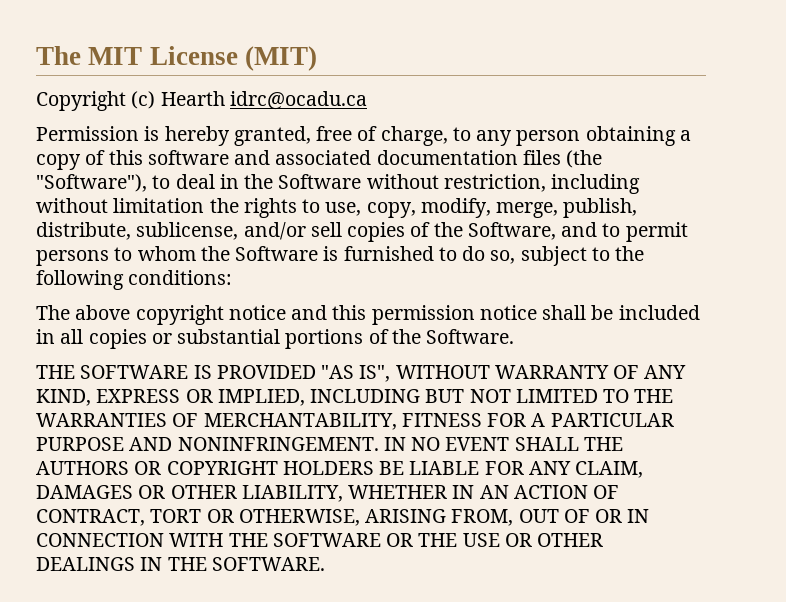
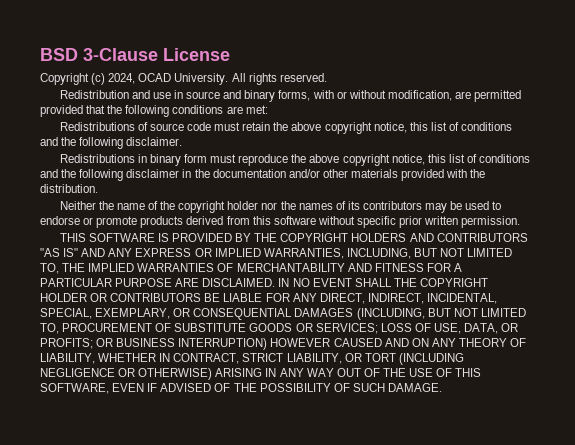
- The MIT License (MIT)
+ BSD 3-Clause License
- Copyright (c) Hearth idrc@ocadu.ca
- Permission is hereby granted, free of charge, to any person obtaining a copy of this software and associated documentation files (the "Software"), to deal in the Software without restriction, including without limitation the rights to use, copy, modify, merge, publish, distribute, sublicense, and/or sell copies of the Software, and to permit persons to whom the Software is furnished to do so, subject to the following conditions:
- The above copyright notice and this permission notice shall be included in all copies or substantial portions of the Software.
- THE SOFTWARE IS PROVIDED "AS IS", WITHOUT WARRANTY OF ANY KIND, EXPRESS OR IMPLIED, INCLUDING BUT NOT LIMITED TO THE WARRANTIES OF MERCHANTABILITY, FITNESS FOR A PARTICULAR PURPOSE AND NONINFRINGEMENT.
+ Copyright (c) 2024, OCAD University. All rights reserved.
+ Redistribution and use in source and binary forms, with or without modification, are permitted provided that the following conditions are met:
+ Redistributions of source code must retain the above copyright notice, this list of conditions and the following disclaimer.
+ Redistributions in binary form must reproduce the above copyright notice, this list of conditions and the following disclaimer in the documentation and/or other materials provided with the distribution.
+ Neither the name of the copyright holder nor the names of its contributors may be used to endorse or promote products derived from this software without specific prior written permission.
+ THIS SOFTWARE IS PROVIDED BY THE COPYRIGHT HOLDERS AND CONTRIBUTORS "AS IS" AND ANY EXPRESS OR IMPLIED WARRANTIES, INCLUDING, BUT NOT LIMITED TO, THE IMPLIED WARRANTIES OF MERCHANTABILITY AND FITNESS FOR A PARTICULAR PURPOSE ARE DISCLAIMED.
- IN NO EVENT SHALL THE AUTHORS OR COPYRIGHT HOLDERS BE LIABLE FOR ANY CLAIM, DAMAGES OR OTHER LIABILITY, WHETHER IN AN ACTION OF CONTRACT, TORT OR OTHERWISE, ARISING FROM, OUT OF OR IN CONNECTION WITH THE SOFTWARE OR THE USE OR OTHER DEALINGS IN THE SOFTWARE.
+ IN NO EVENT SHALL THE COPYRIGHT HOLDER OR CONTRIBUTORS BE LIABLE FOR ANY DIRECT, INDIRECT, INCIDENTAL, SPECIAL, EXEMPLARY, OR CONSEQUENTIAL DAMAGES (INCLUDING, BUT NOT LIMITED TO, PROCUREMENT OF SUBSTITUTE GOODS OR SERVICES; LOSS OF USE, DATA, OR PROFITS; OR BUSINESS INTERRUPTION) HOWEVER CAUSED AND ON ANY THEORY OF LIABILITY, WHETHER IN CONTRACT, STRICT LIABILITY, OR TORT (INCLUDING NEGLIGENCE OR OTHERWISE) ARISING IN ANY WAY OUT OF THE USE OF THIS SOFTWARE, EVEN IF ADVISED OF THE POSSIBILITY OF SUCH DAMAGE.

